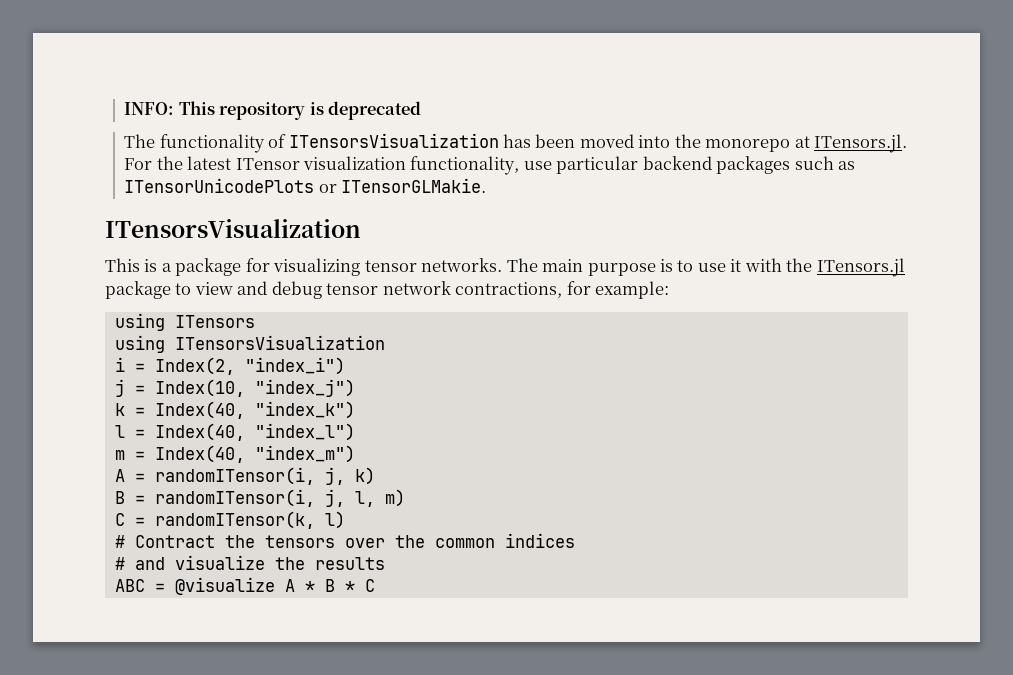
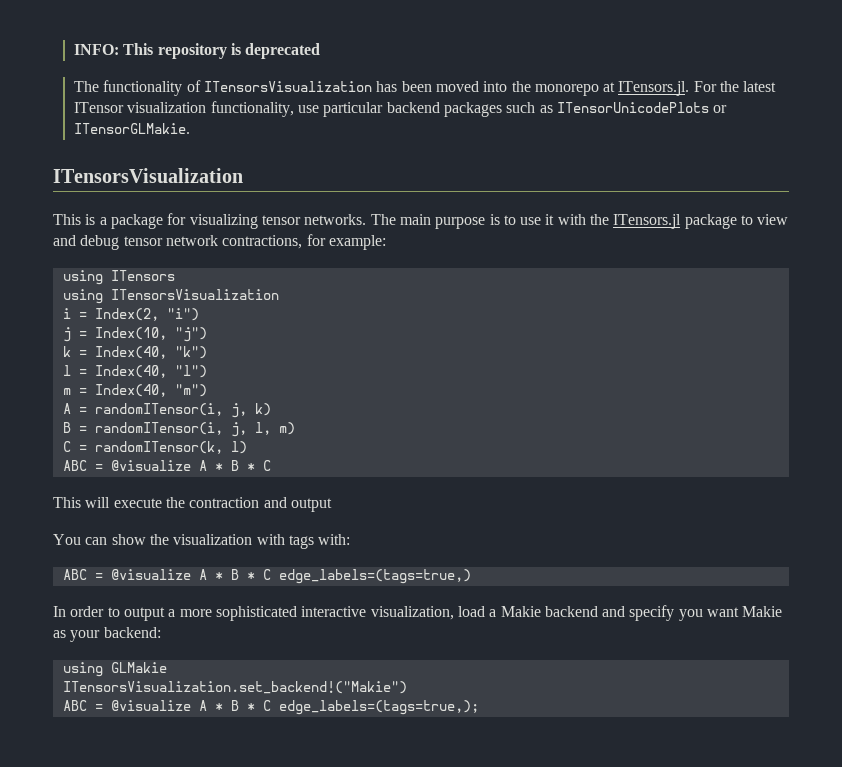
- i = Index(2, "index_i")
+ i = Index(2, "i")
- j = Index(10, "index_j")
+ j = Index(10, "j")
- k = Index(40, "index_k")
+ k = Index(40, "k")
- l = Index(40, "index_l")
+ l = Index(40, "l")
- m = Index(40, "index_m")
+ m = Index(40, "m")
  C = randomITensor(k, l)
- # Contract the tensors over the common indices
- # and visualize the results
  ABC = @visualize A * B * C
+ This will execute the contraction and output
+ You can show the visualization with tags with:
+ ABC = @visualize A * B * C edge_labels=(tags=true,)
+ In order to output a more sophisticated interactive visualization, load a Makie backend and specify you want Makie as your backend:
+ using GLMakie
+ ITensorsVisualization.set_backend!("Makie")
+ ABC = @visualize A * B * C edge_labels=(tags=true,);

